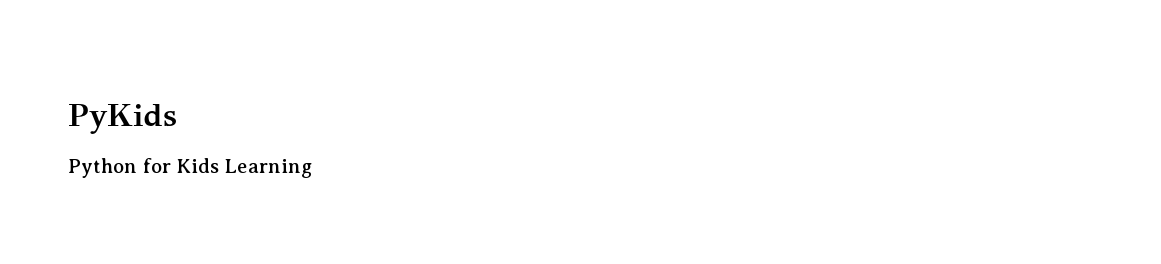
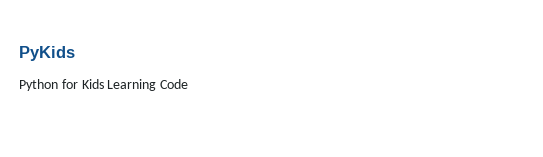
- Python for Kids Learning
+ Python for Kids Learning Code

